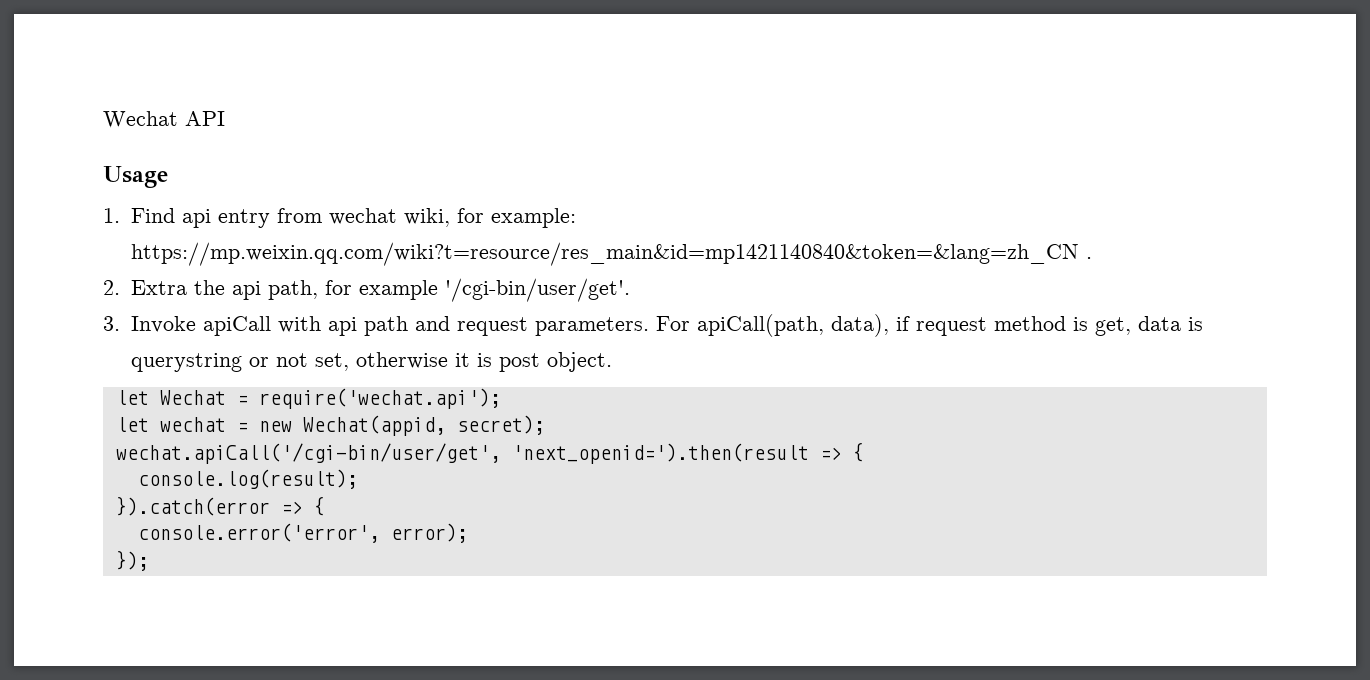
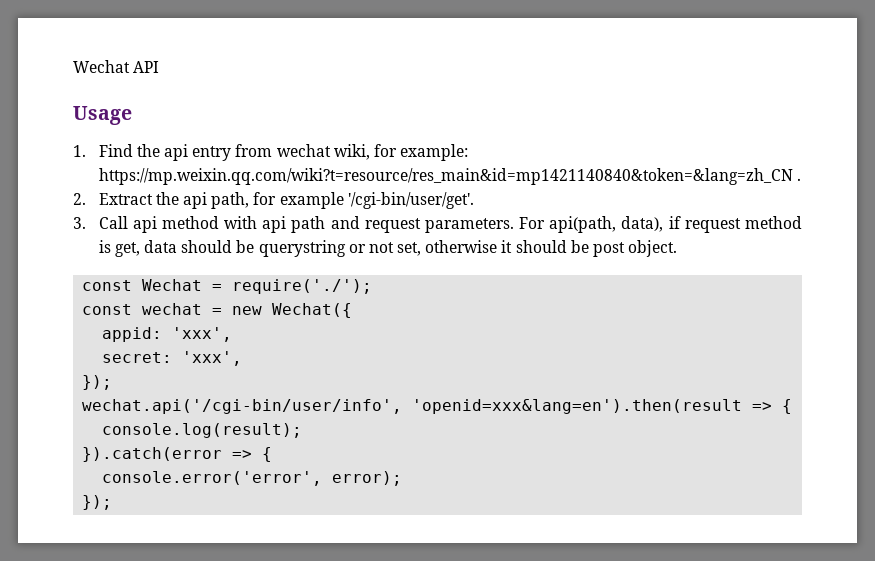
- 1. Find api entry from wechat wiki, for example: https://mp.weixin.qq.com/wiki?t=resource/res_main&id=mp1421140840&token=&lang=zh_CN .
+ 1. Find the api entry from wechat wiki, for example: https://mp.weixin.qq.com/wiki?t=resource/res_main&id=mp1421140840&token=&lang=zh_CN .
- 2. Extra the api path, for example '/cgi-bin/user/get'.
+ 2. Extract the api path, for example '/cgi-bin/user/get'.
- 3. Invoke apiCall with api path and request parameters.
+ 3. Call api method with api path and request parameters.
- For apiCall(path, data), if request method is get, data is querystring or not set, otherwise it is post object.
+ For api(path, data), if request method is get, data should be querystring or not set, otherwise it should be post object.
- let Wechat = require('wechat.api');
- let wechat = new Wechat(appid, secret);
- wechat.apiCall('/cgi-bin/user/get', 'next_openid=').then(result => {
+ const Wechat = require('./');
+ const wechat = new Wechat({
+ appid: 'xxx',
+ secret: 'xxx',
+ });
+ wechat.api('/cgi-bin/user/info', 'openid=xxx&lang=en').then(result => {

